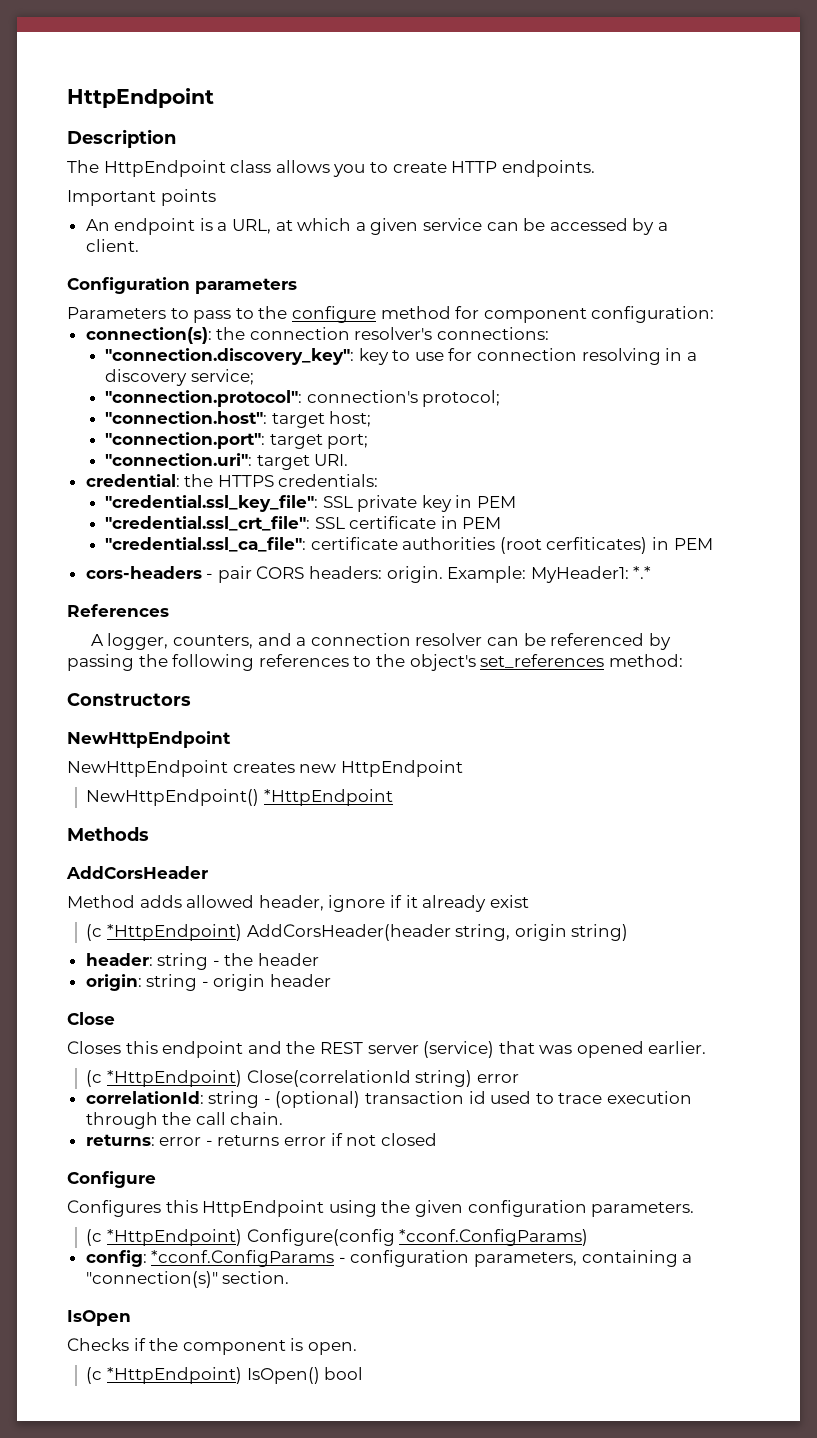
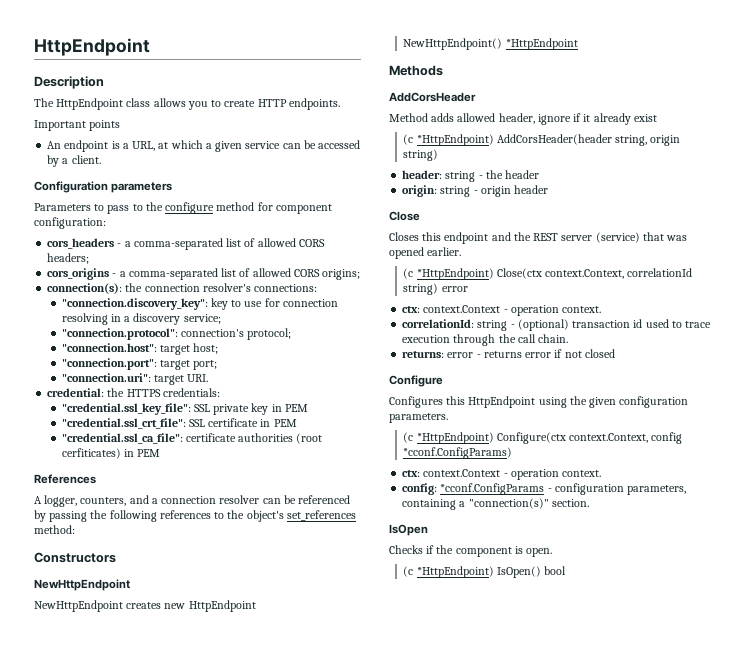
+ cors_headers - a comma-separated list of allowed CORS headers;
+ cors_origins - a comma-separated list of allowed CORS origins;
- cors-headers - pair CORS headers: origin. Example: MyHeader1: *.*
- (c *HttpEndpoint) Close(correlationId string) error
+ (c *HttpEndpoint) Close(ctx context.Context, correlationId string) error
+ ctx: context.Context - operation context.
- (c *HttpEndpoint) Configure(config *cconf.ConfigParams)
+ (c *HttpEndpoint) Configure(ctx context.Context, config *cconf.ConfigParams)
+ ctx: context.Context - operation context.

